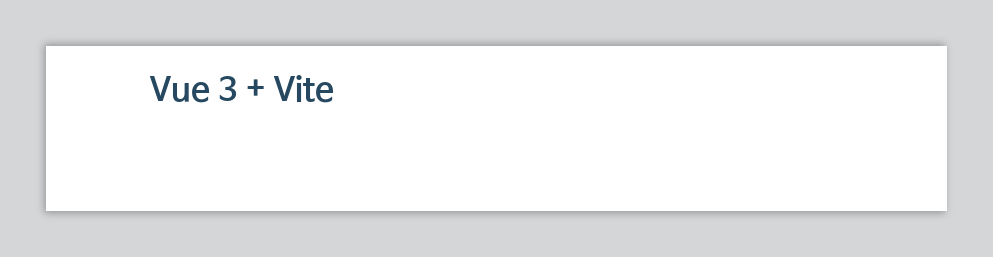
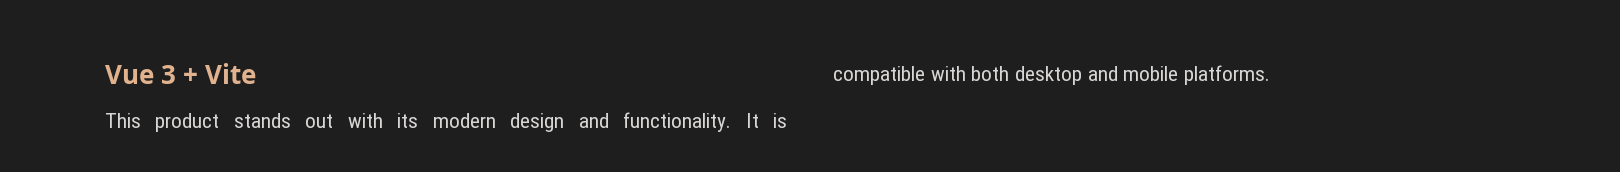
+ This product stands out with its modern design and functionality. It is compatible with both desktop and mobile platforms.

